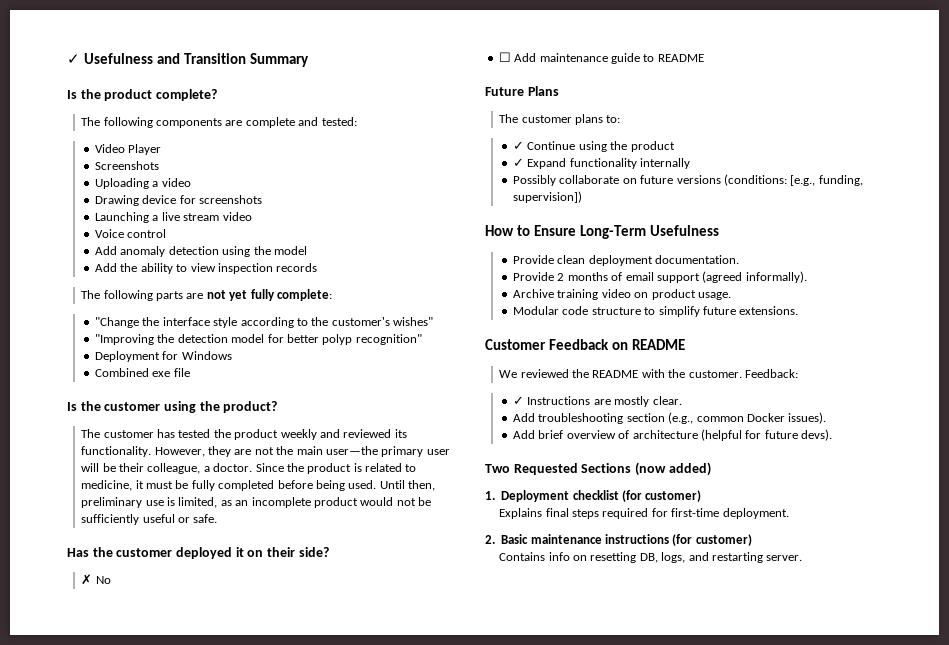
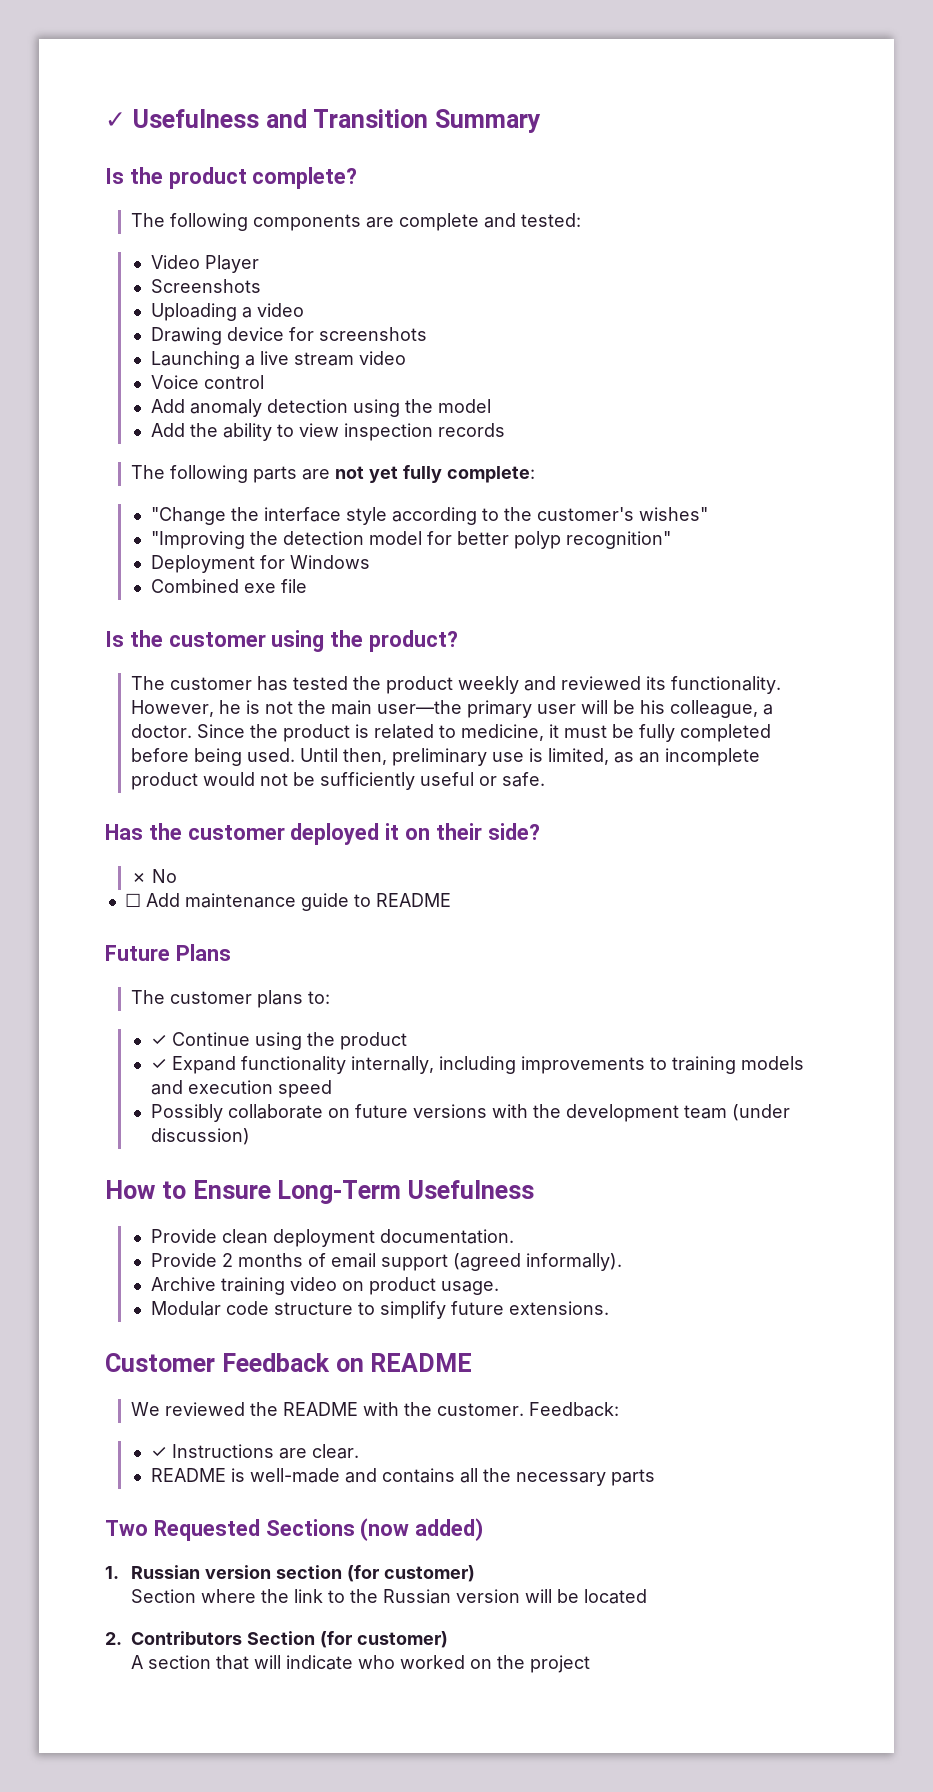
- However, they are not the main user—the primary user will be their colleague, a doctor.
+ However, he is not the main user—the primary user will be his colleague, a doctor.
- ✓ Expand functionality internally
+ ✓ Expand functionality internally, including improvements to training models and execution speed
- Possibly collaborate on future versions (conditions: [e.g., funding, supervision])
+ Possibly collaborate on future versions with the development team (under discussion)
- ✓ Instructions are mostly clear.
+ ✓ Instructions are clear.
- Add troubleshooting section (e.g., common Docker issues).
- Add brief overview of architecture (helpful for future devs).
+ README is well-made and contains all the necessary parts
- 1. Deployment checklist (for customer)
- Explains final steps required for first-time deployment.
- 2. Basic maintenance instructions (for customer)
- Contains info on resetting DB, logs, and restarting server.
+ 1. Russian version section (for customer)
+ Section where the link to the Russian version will be located
+ 2. Contributors Section (for customer)
+ A section that will indicate who worked on the project

